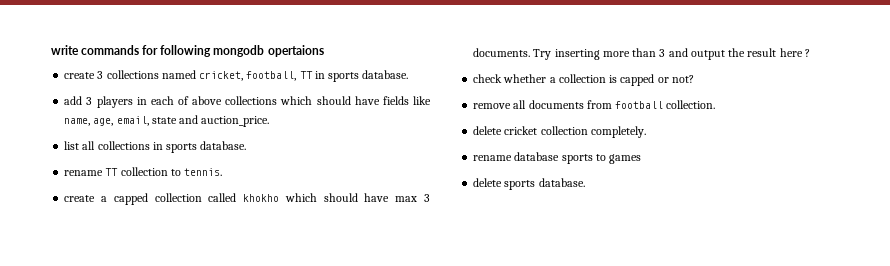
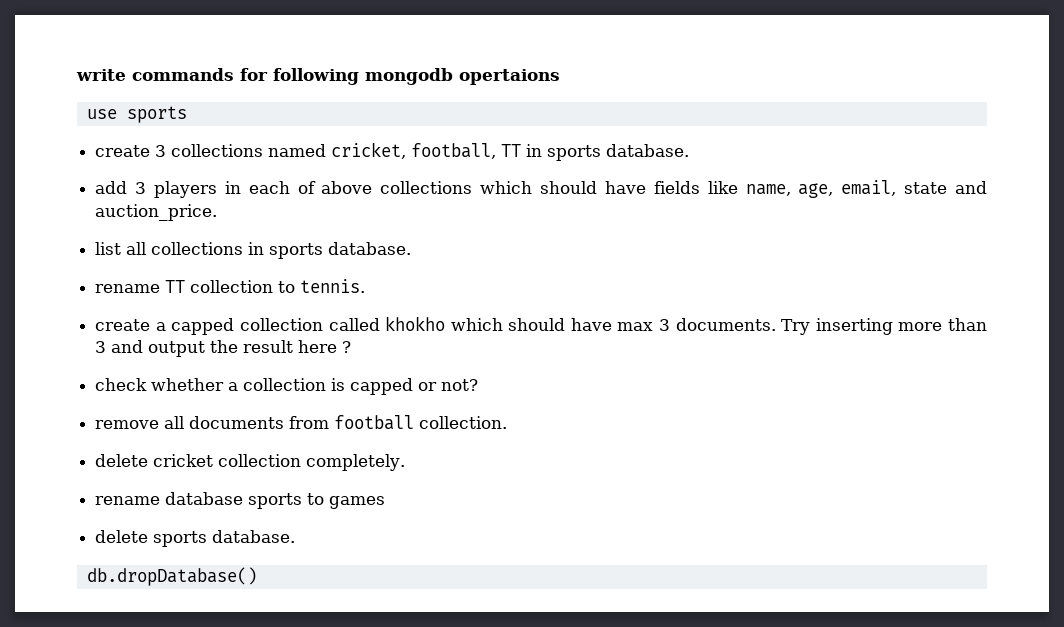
+ use sports
+ db.dropDatabase()

